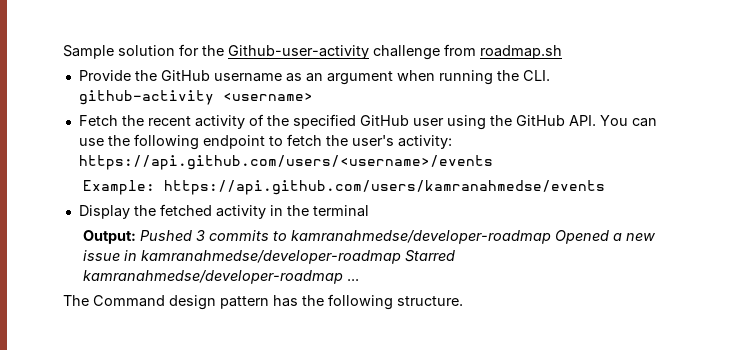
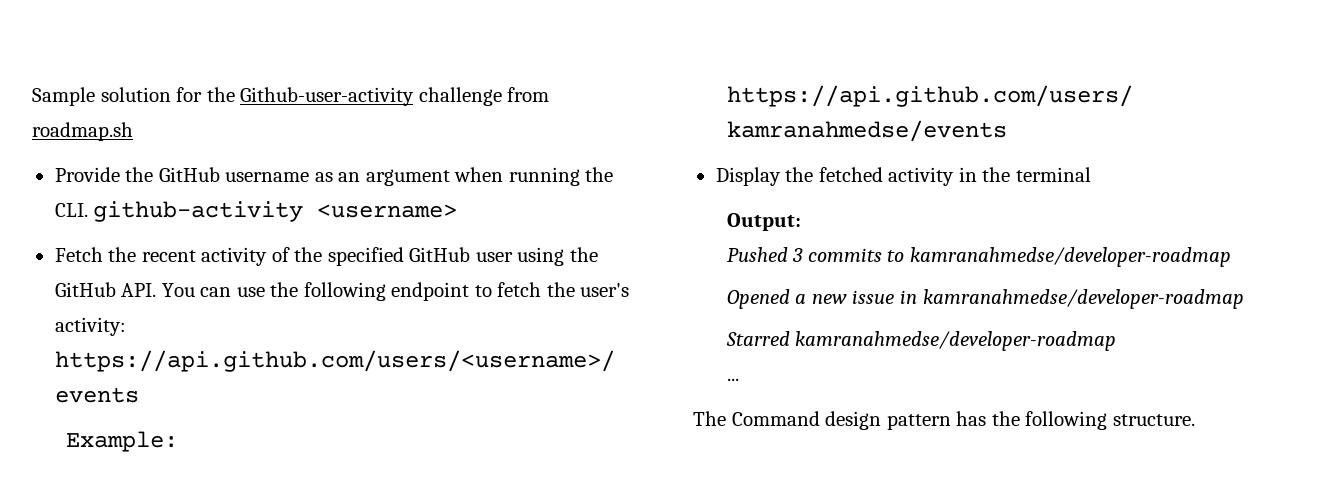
- Output: Pushed 3 commits to kamranahmedse/developer-roadmap Opened a new issue in kamranahmedse/developer-roadmap Starred kamranahmedse/developer-roadmap ...
+ Output:
+ Pushed 3 commits to kamranahmedse/developer-roadmap
+ Opened a new issue in kamranahmedse/developer-roadmap
+ Starred kamranahmedse/developer-roadmap
+ ...

